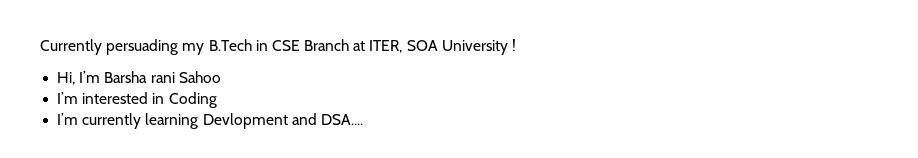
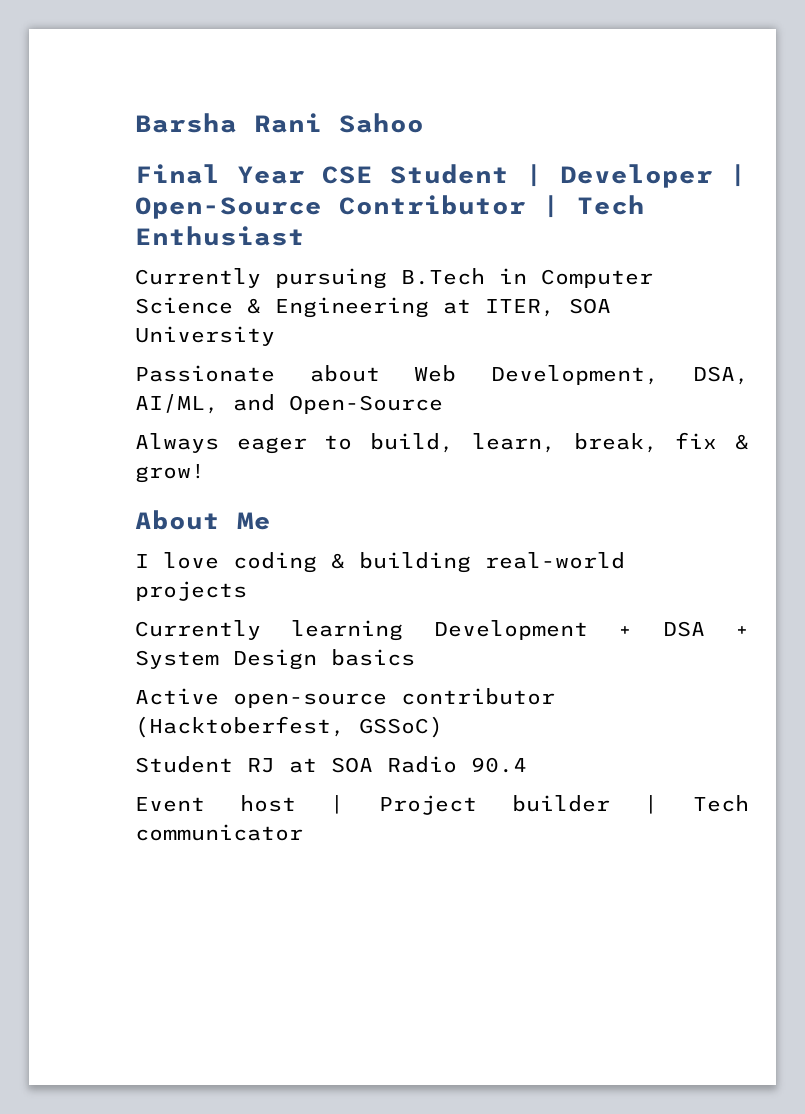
- Currently persuading my B.Tech in CSE Branch at ITER, SOA University !
- Hi, I’m Barsha rani Sahoo
- I’m interested in Coding
- I’m currently learning Devlopment and DSA....
+ Barsha Rani Sahoo
+ Final Year CSE Student | Developer | Open-Source Contributor | Tech Enthusiast
+ Currently pursuing B.Tech in Computer Science & Engineering at ITER, SOA University
+ Passionate about Web Development, DSA, AI/ML, and Open-Source
+ Always eager to build, learn, break, fix & grow!
+ About Me
+ I love coding & building real-world projects
+ Currently learning Development + DSA + System Design basics
+ Active open-source contributor (Hacktoberfest, GSSoC)
+ Student RJ at SOA Radio 90.4
+ Event host | Project builder | Tech communicator

